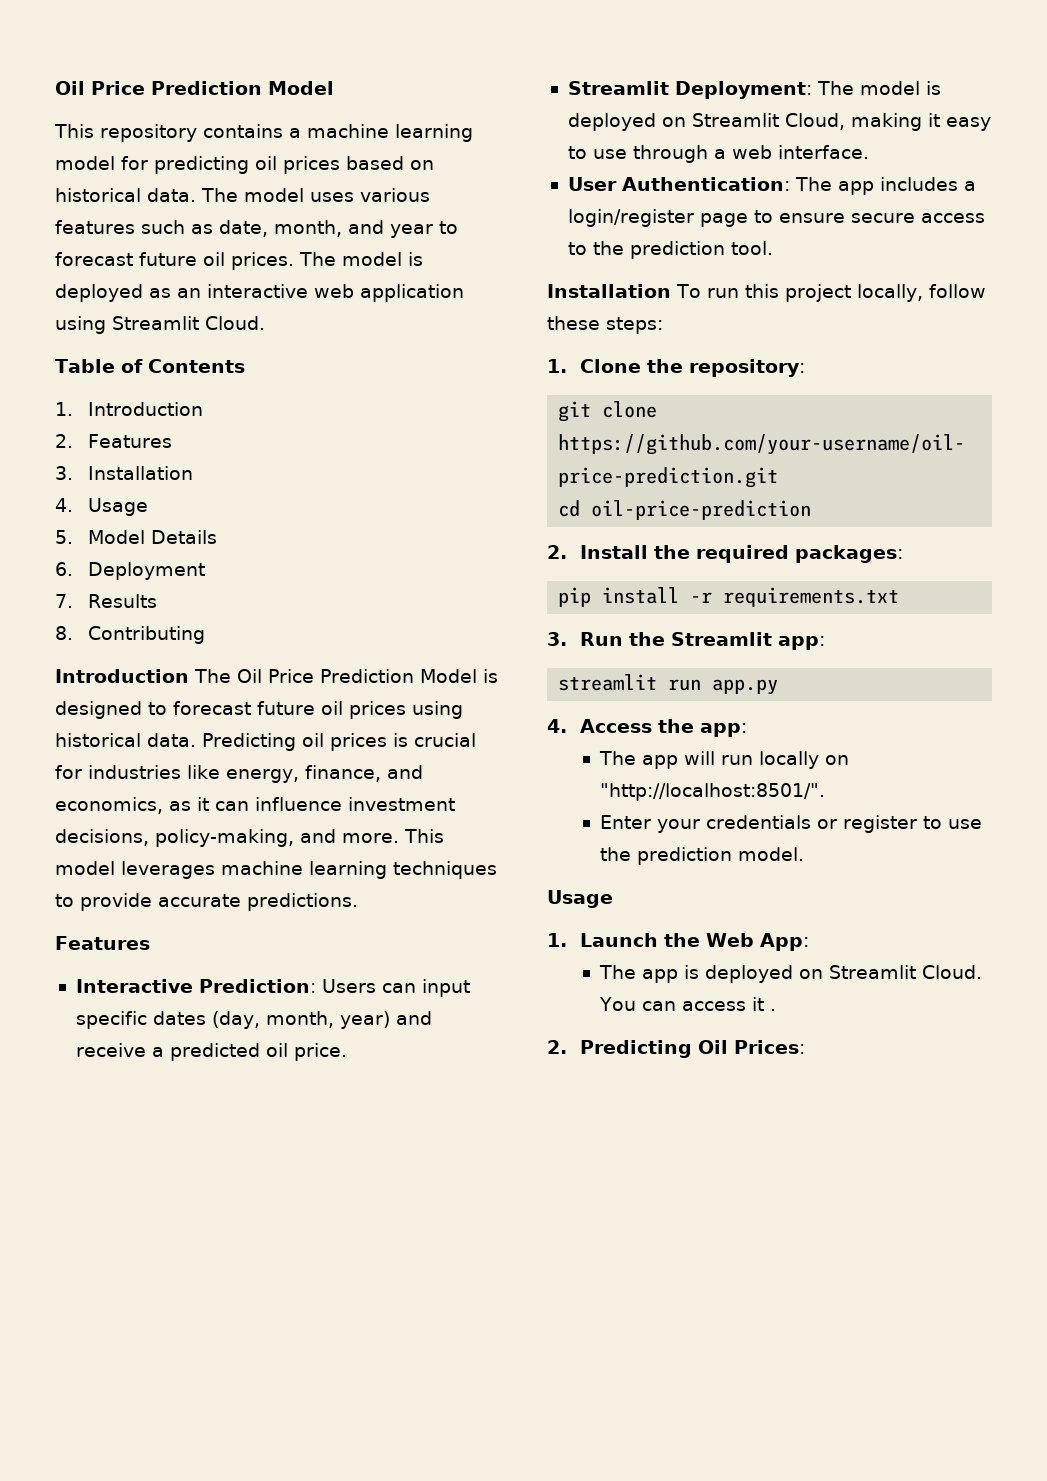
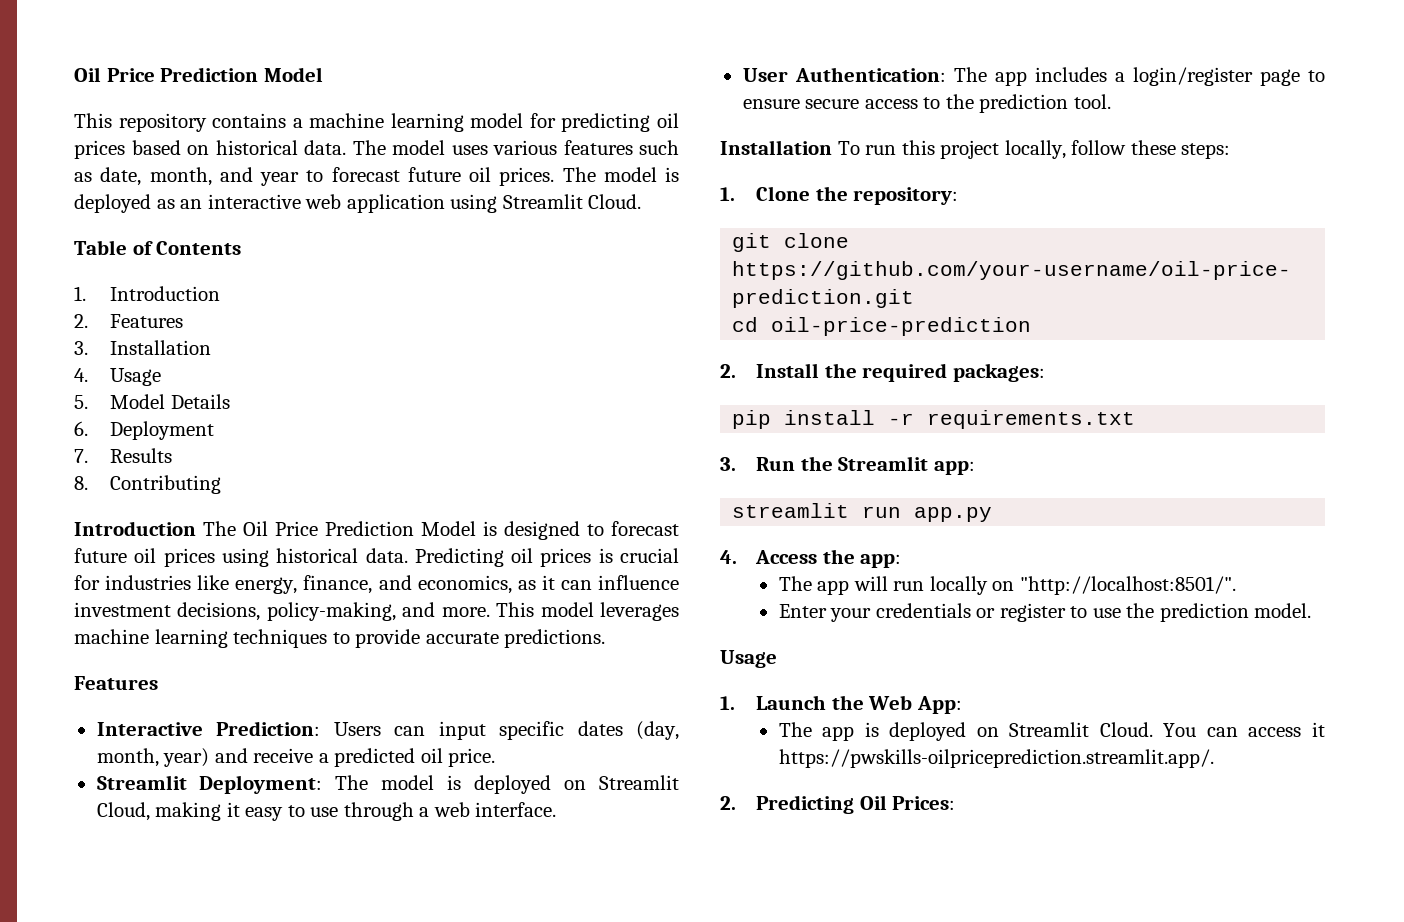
- You can access it .
+ You can access it https://pwskills-oilpriceprediction.streamlit.app/.

